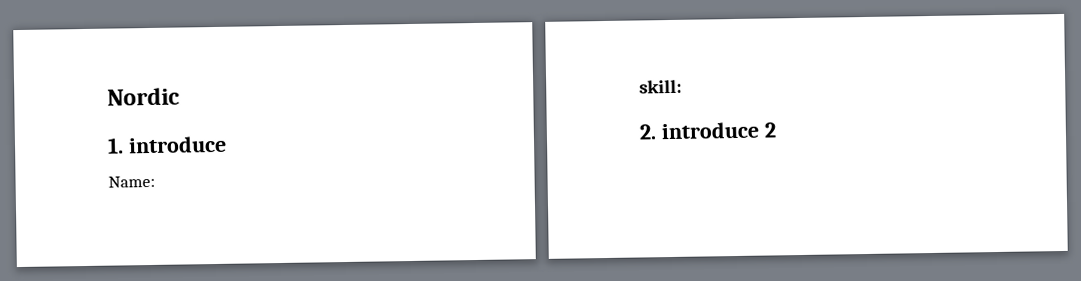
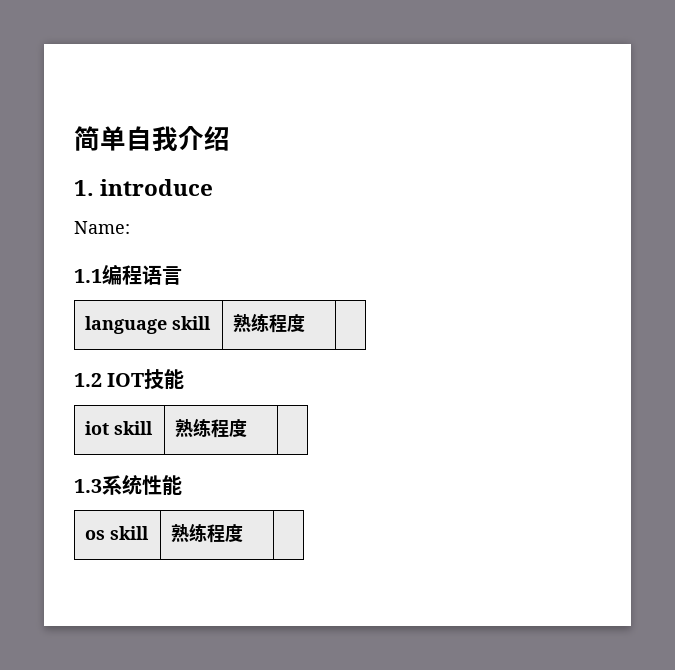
- Nordic
+ 简单自我介绍
- skill:
- 2. introduce 2
+ 1.1编程语言
+ language skill | 熟练程度 |
+ 1.2 IOT技能
+ iot skill | 熟练程度 |
+ 1.3系统性能
+ os skill | 熟练程度 |

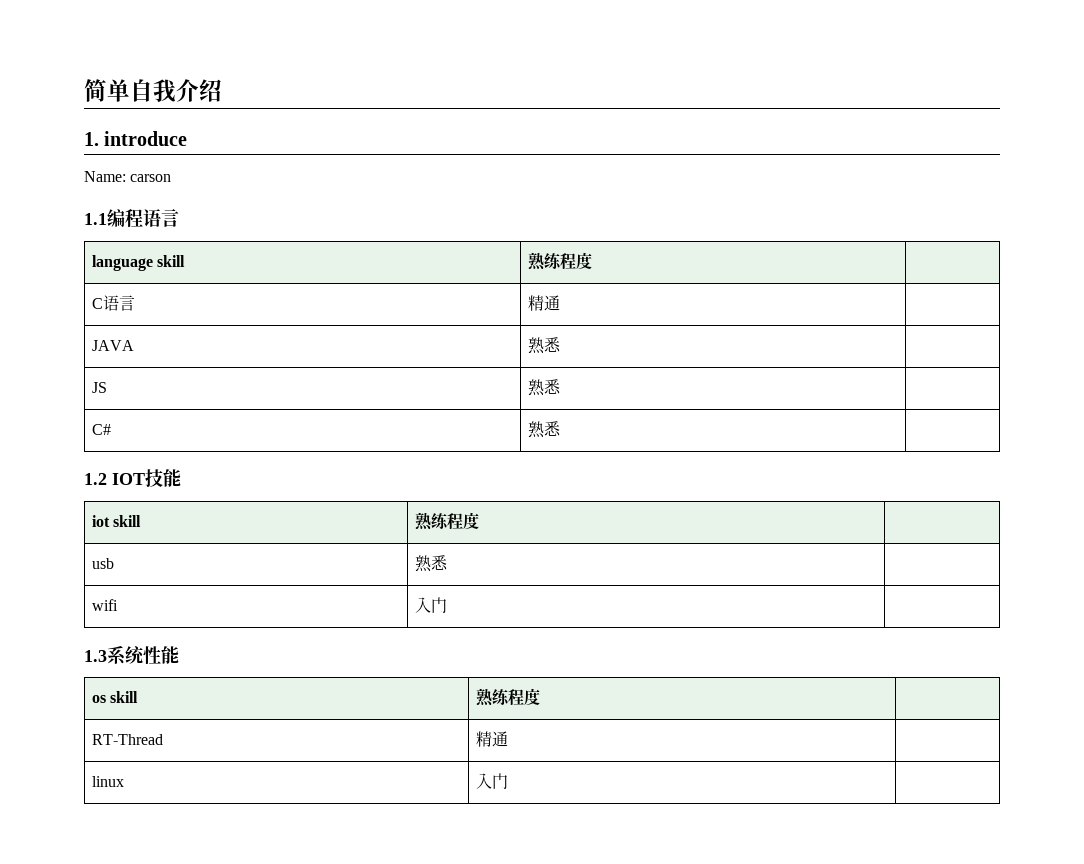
- Name:
+ Name: carson
+ C语言 | 精通 |
+ JAVA | 熟悉 |
+ JS | 熟悉 |
+ C# | 熟悉 |
+ usb | 熟悉 |
+ wifi | 入门 |
+ RT-Thread | 精通 |
+ linux | 入门 |

